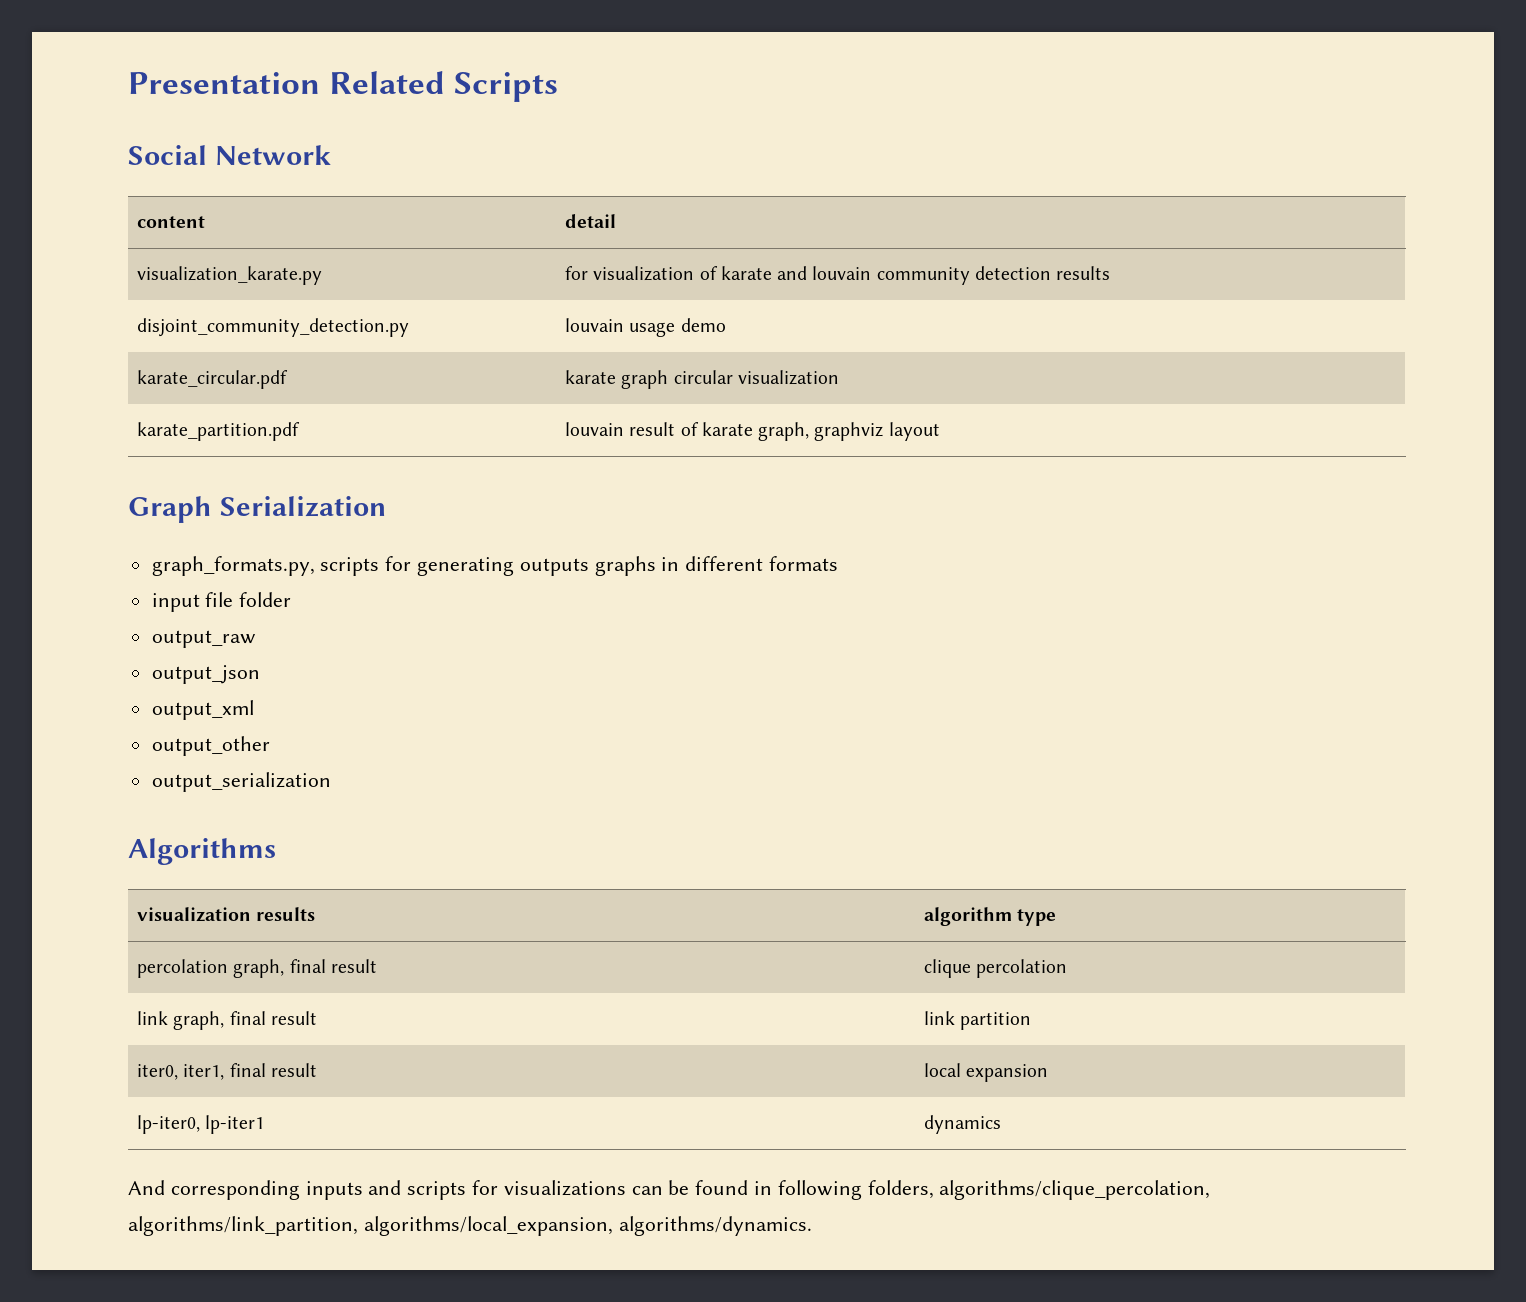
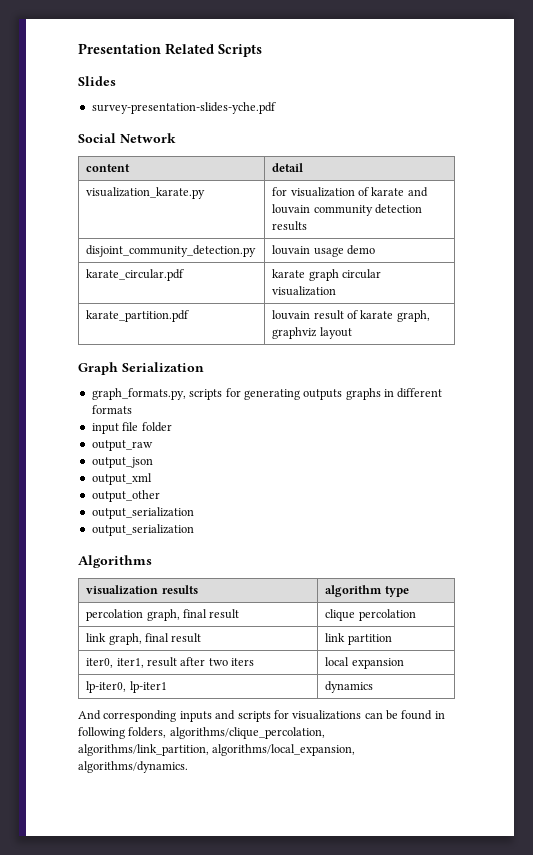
+ Slides
+ survey-presentation-slides-yche.pdf
  output_other
+ output_serialization
- iter0, iter1, final result | local expansion
+ iter0, iter1, result after two iters | local expansion

